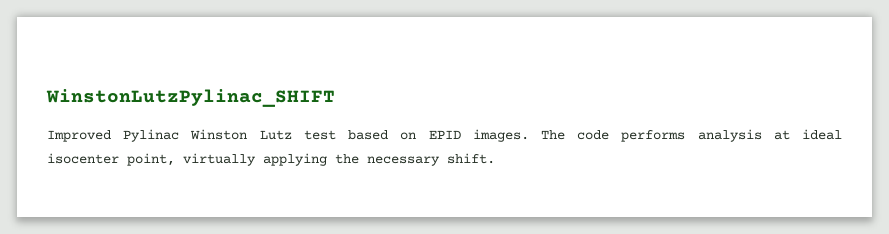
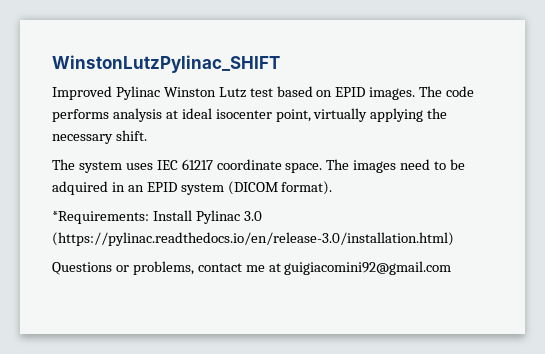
+ The system uses IEC 61217 coordinate space. The images need to be adquired in an EPID system (DICOM format).
+ *Requirements: Install Pylinac 3.0 (https://pylinac.readthedocs.io/en/release-3.0/installation.html)
+ Questions or problems, contact me at guigiacomini92@gmail.com

